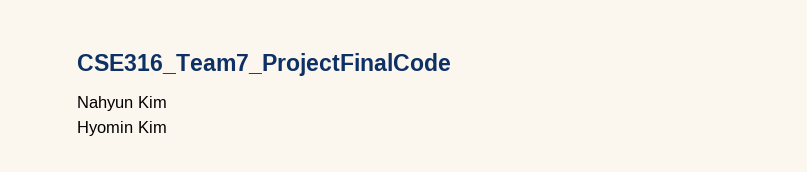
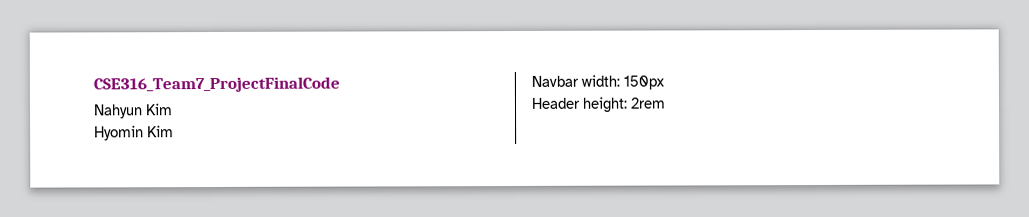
+ Navbar width: 150px
+ Header height: 2rem

